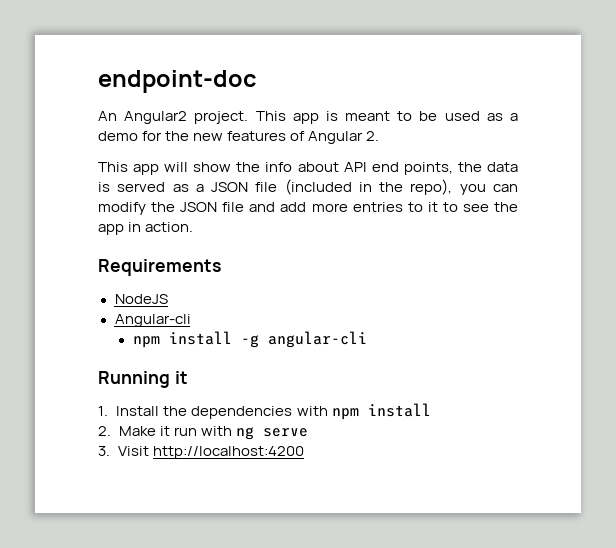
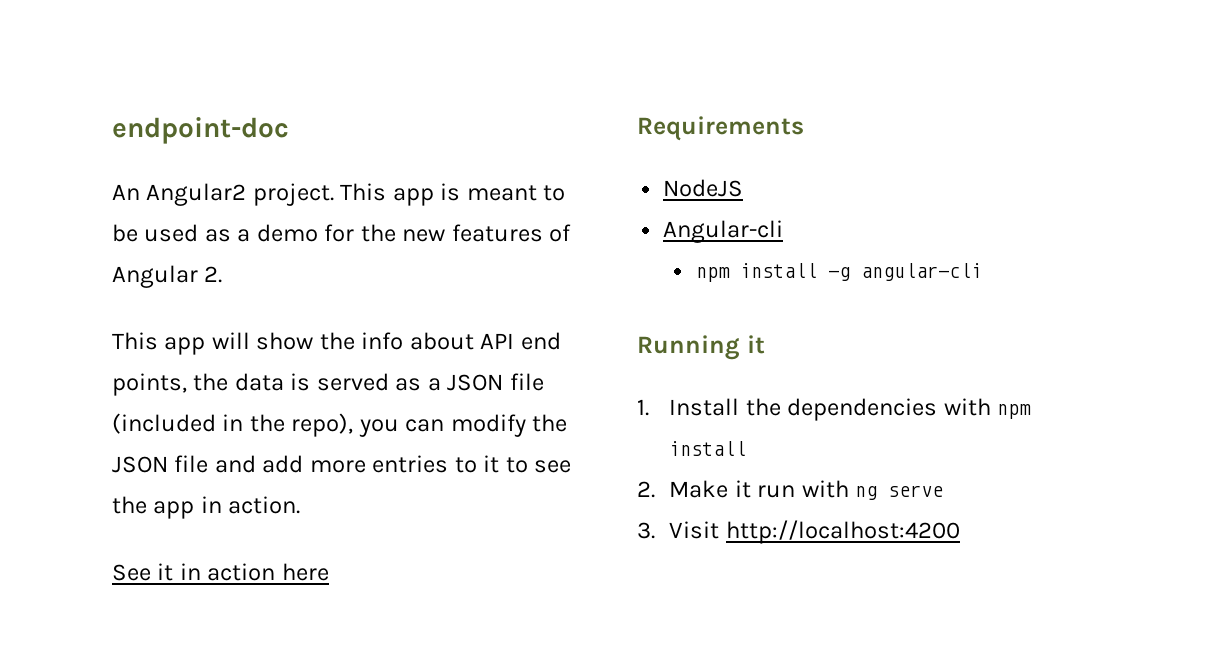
+ See it in action here

